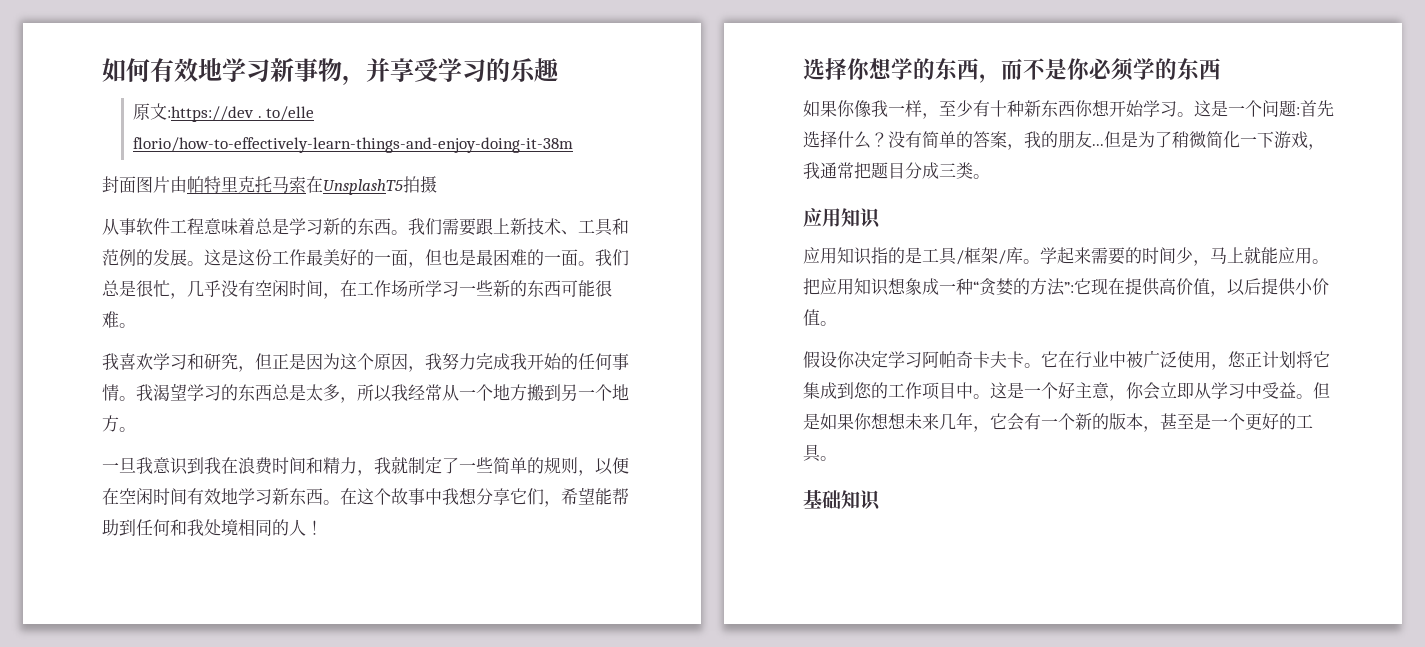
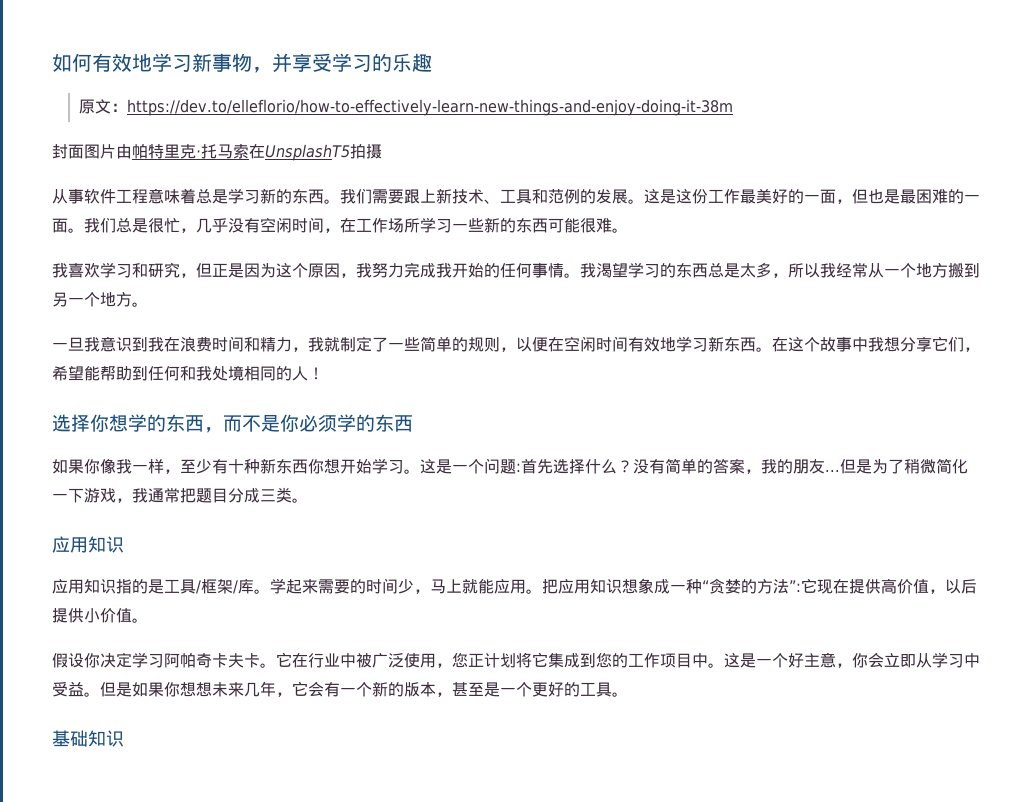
- 原文:https://dev . to/elle florio/how-to-effectively-learn-things-and-enjoy-doing-it-38m
+ 原文：https://dev.to/elleflorio/how-to-effectively-learn-new-things-and-enjoy-doing-it-38m

